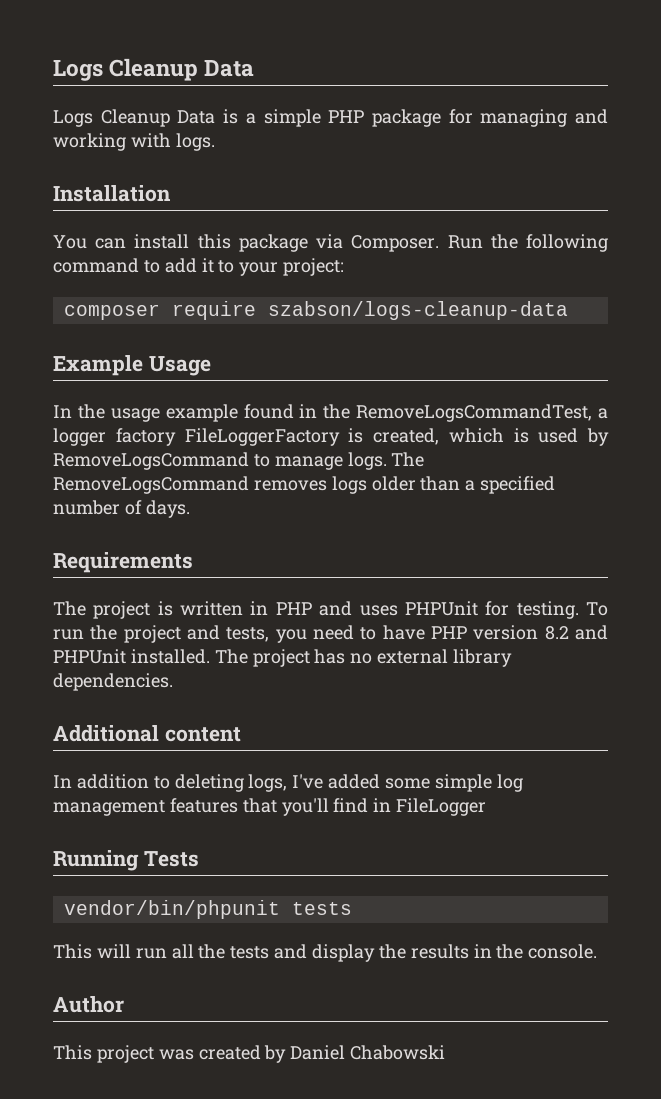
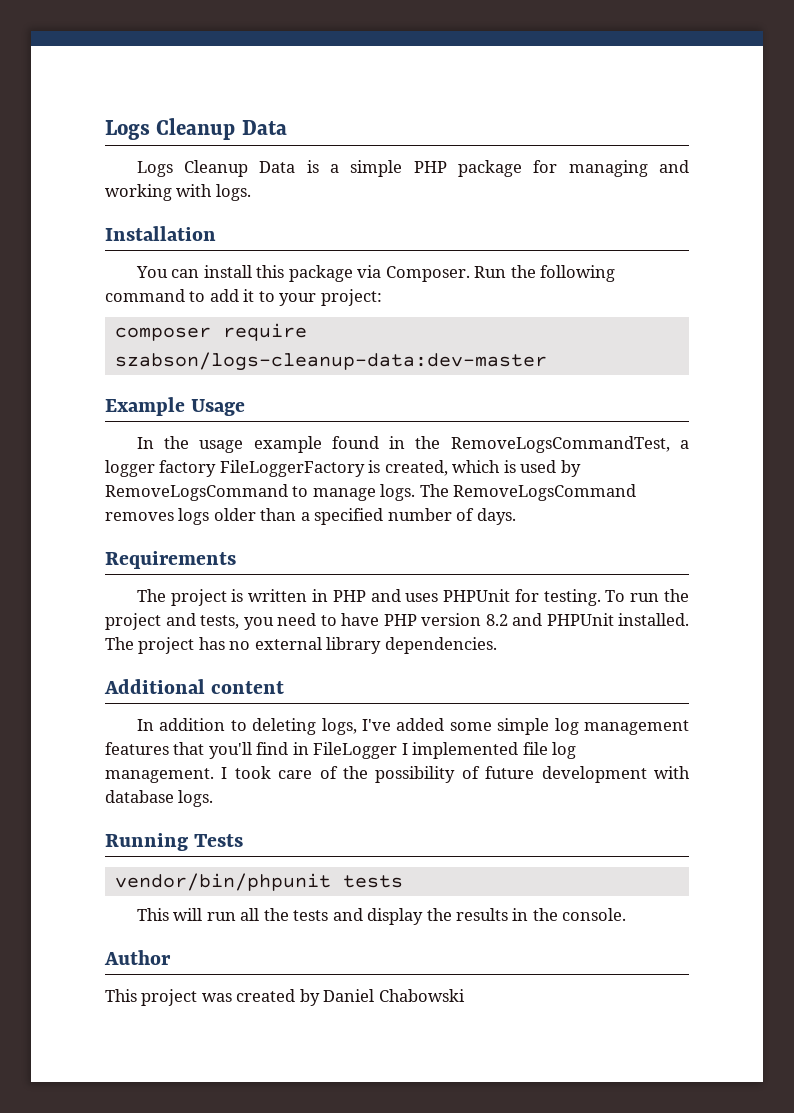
- composer require szabson/logs-cleanup-data
+ composer require szabson/logs-cleanup-data:dev-master
- In addition to deleting logs, I've added some simple log management features that you'll find in FileLogger
+ In addition to deleting logs, I've added some simple log management features that you'll find in FileLogger I implemented file log management. I took care of the possibility of future development with database logs.

